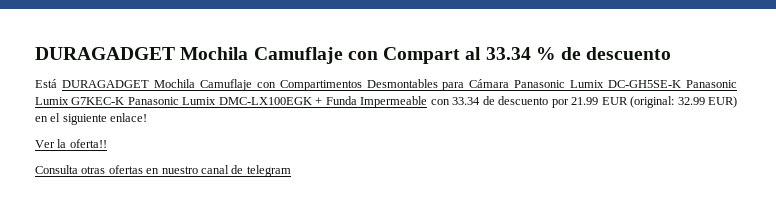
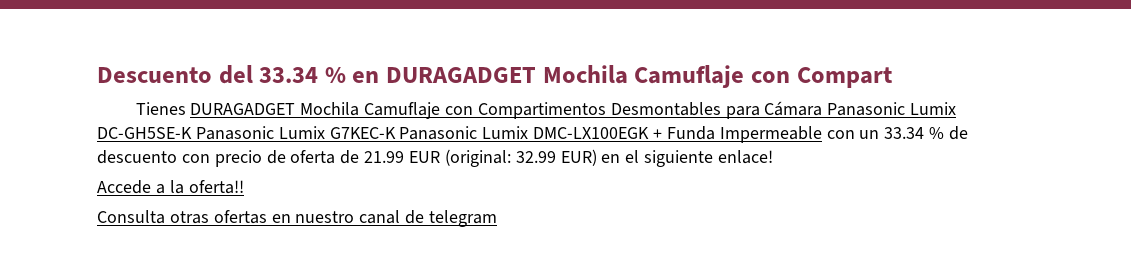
- DURAGADGET Mochila Camuflaje con Compart al 33.34 % de descuento
- Está DURAGADGET Mochila Camuflaje con Compartimentos Desmontables para Cámara Panasonic Lumix DC-GH5SE-K Panasonic Lumix G7KEC-K Panasonic Lumix DMC-LX100EGK + Funda Impermeable con 33.34 de descuento por 21.99 EUR (original: 32.99 EUR) en el siguiente enlace!
+ Descuento del 33.34 % en DURAGADGET Mochila Camuflaje con Compart
+ Tienes DURAGADGET Mochila Camuflaje con Compartimentos Desmontables para Cámara Panasonic Lumix DC-GH5SE-K Panasonic Lumix G7KEC-K Panasonic Lumix DMC-LX100EGK + Funda Impermeable con un 33.34 % de descuento con precio de oferta de 21.99 EUR (original: 32.99 EUR) en el siguiente enlace!
- Ver la oferta!!
+ Accede a la oferta!!

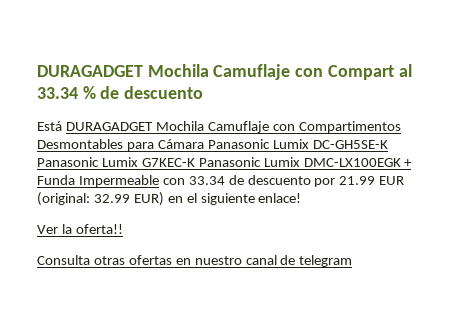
- Descuento del 33.34 % en DURAGADGET Mochila Camuflaje con Compart
- Tienes DURAGADGET Mochila Camuflaje con Compartimentos Desmontables para Cámara Panasonic Lumix DC-GH5SE-K Panasonic Lumix G7KEC-K Panasonic Lumix DMC-LX100EGK + Funda Impermeable con un 33.34 % de descuento con precio de oferta de 21.99 EUR (original: 32.99 EUR) en el siguiente enlace!
+ DURAGADGET Mochila Camuflaje con Compart al 33.34 % de descuento
+ Está DURAGADGET Mochila Camuflaje con Compartimentos Desmontables para Cámara Panasonic Lumix DC-GH5SE-K Panasonic Lumix G7KEC-K Panasonic Lumix DMC-LX100EGK + Funda Impermeable con 33.34 de descuento por 21.99 EUR (original: 32.99 EUR) en el siguiente enlace!
- Accede a la oferta!!
+ Ver la oferta!!

